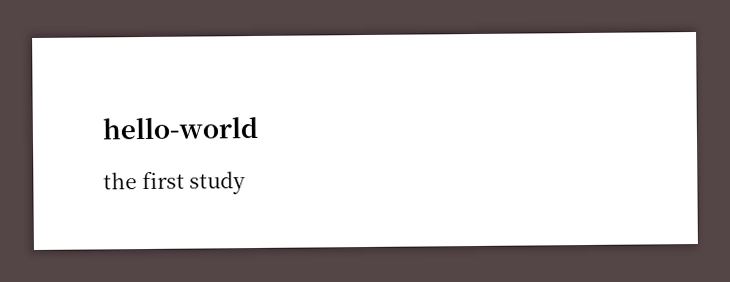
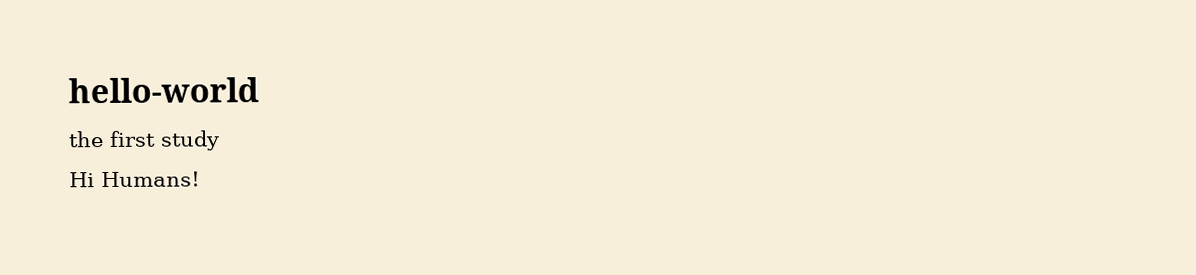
+ Hi Humans!

